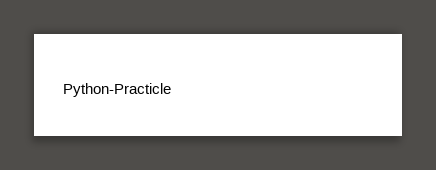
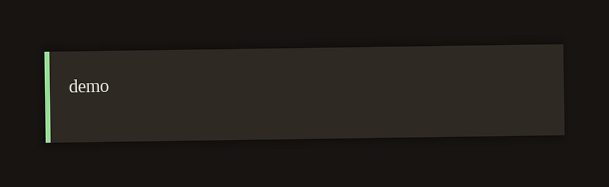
- Python-Practicle
+ demo

